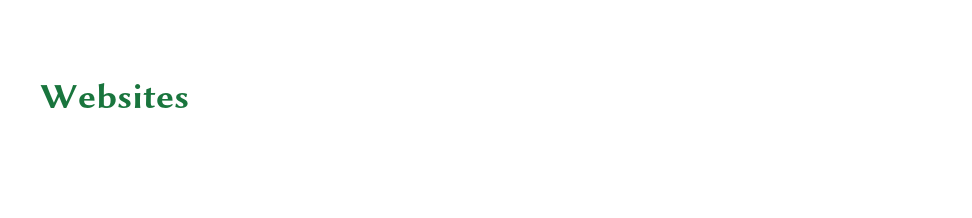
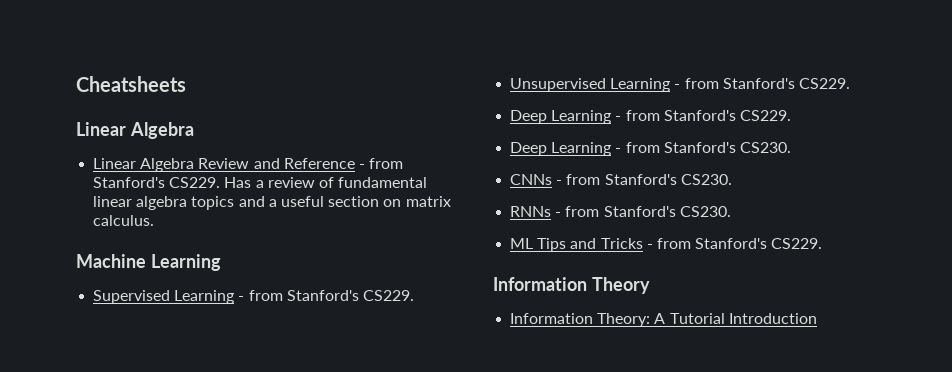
- Websites
+ Cheatsheets
+ Linear Algebra
+ Linear Algebra Review and Reference - from Stanford's CS229. Has a review of fundamental linear algebra topics and a useful section on matrix calculus.
+ Machine Learning
+ Supervised Learning - from Stanford's CS229.
+ Unsupervised Learning - from Stanford's CS229.
+ Deep Learning - from Stanford's CS229.
+ Deep Learning - from Stanford's CS230.
+ CNNs - from Stanford's CS230.
+ RNNs - from Stanford's CS230.
+ ML Tips and Tricks - from Stanford's CS229.
+ Information Theory
+ Information Theory: A Tutorial Introduction

